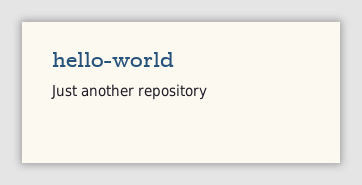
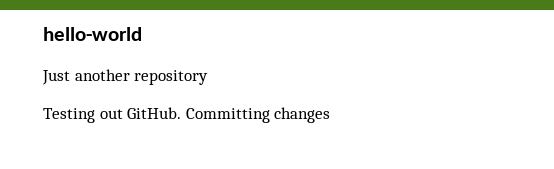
+ Testing out GitHub. Committing changes

